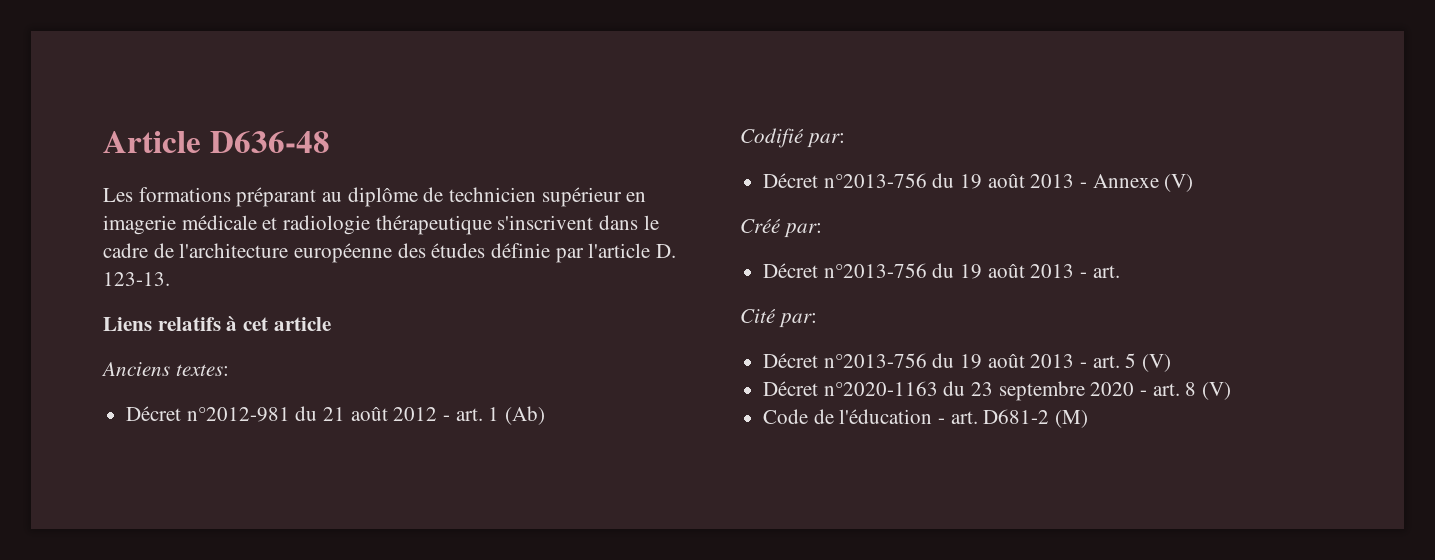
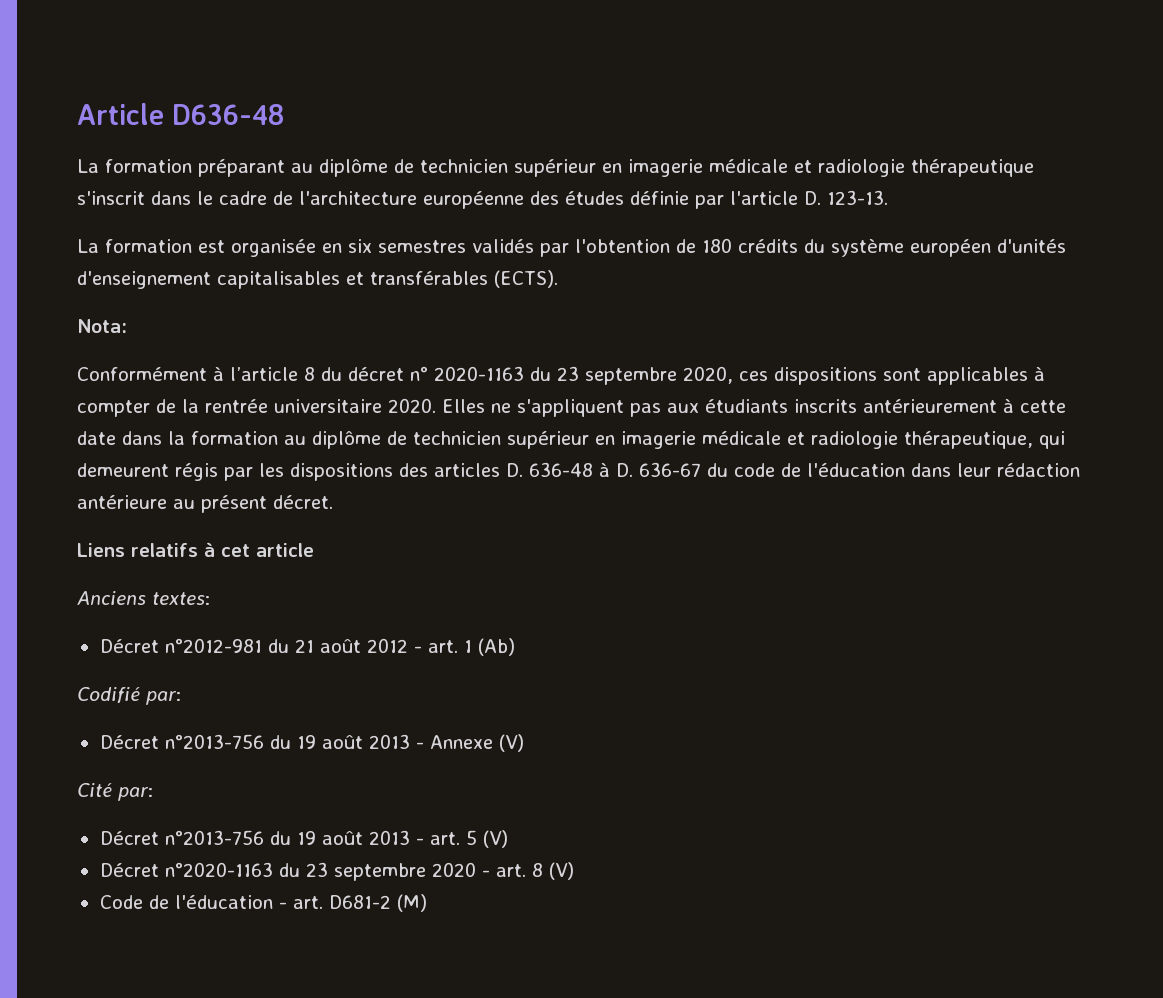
- Les formations préparant au diplôme de technicien supérieur en imagerie médicale et radiologie thérapeutique s'inscrivent dans le cadre de l'architecture européenne des études définie par l'article D. 123-13.
+ La formation préparant au diplôme de technicien supérieur en imagerie médicale et radiologie thérapeutique s'inscrit dans le cadre de l'architecture européenne des études définie par l'article D. 123-13.
+ La formation est organisée en six semestres validés par l'obtention de 180 crédits du système européen d'unités d'enseignement capitalisables et transférables (ECTS).
+ Nota:
+ Conformément à l’article 8 du décret n° 2020-1163 du 23 septembre 2020, ces dispositions sont applicables à compter de la rentrée universitaire 2020. Elles ne s'appliquent pas aux étudiants inscrits antérieurement à cette date dans la formation au diplôme de technicien supérieur en imagerie médicale et radiologie thérapeutique, qui demeurent régis par les dispositions des articles D. 636-48 à D. 636-67 du code de l'éducation dans leur rédaction antérieure au présent décret.
- Créé par:
- Décret n°2013-756 du 19 août 2013 - art.

